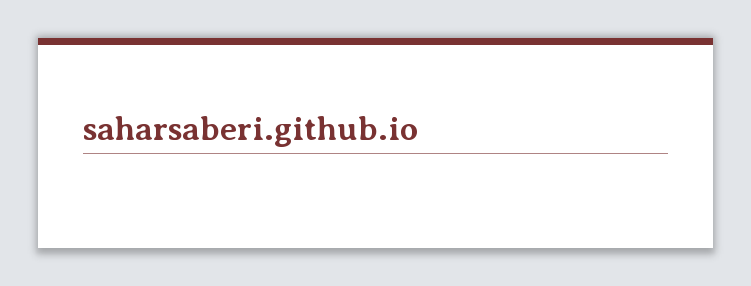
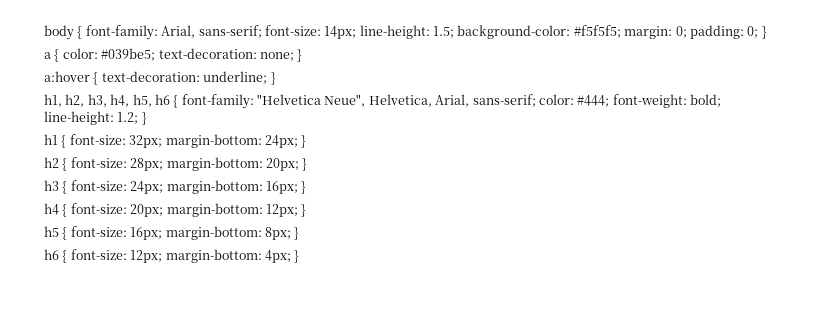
- saharsaberi.github.io
+ body { font-family: Arial, sans-serif; font-size: 14px; line-height: 1.5; background-color: #f5f5f5; margin: 0; padding: 0; }
+ a { color: #039be5; text-decoration: none; }
+ a:hover { text-decoration: underline; }
+ h1, h2, h3, h4, h5, h6 { font-family: "Helvetica Neue", Helvetica, Arial, sans-serif; color: #444; font-weight: bold; line-height: 1.2; }
+ h1 { font-size: 32px; margin-bottom: 24px; }
+ h2 { font-size: 28px; margin-bottom: 20px; }
+ h3 { font-size: 24px; margin-bottom: 16px; }
+ h4 { font-size: 20px; margin-bottom: 12px; }
+ h5 { font-size: 16px; margin-bottom: 8px; }
+ h6 { font-size: 12px; margin-bottom: 4px; }

